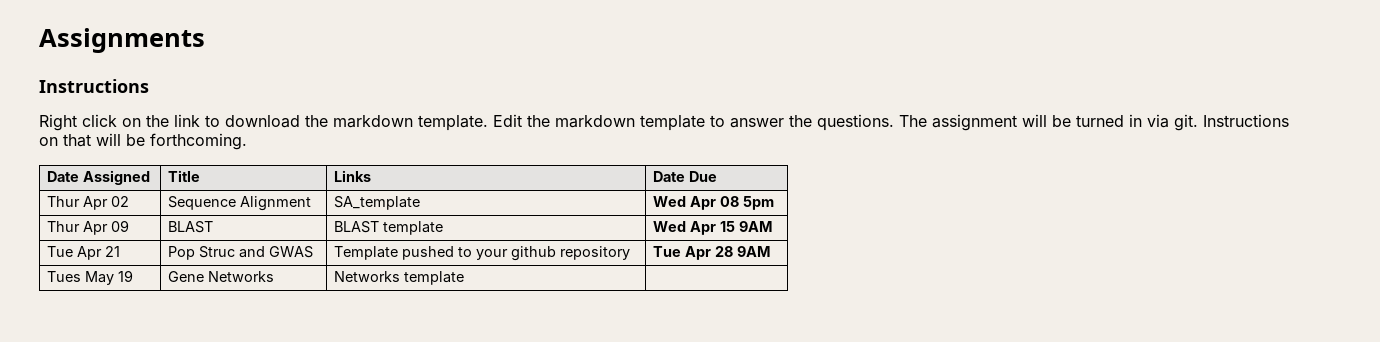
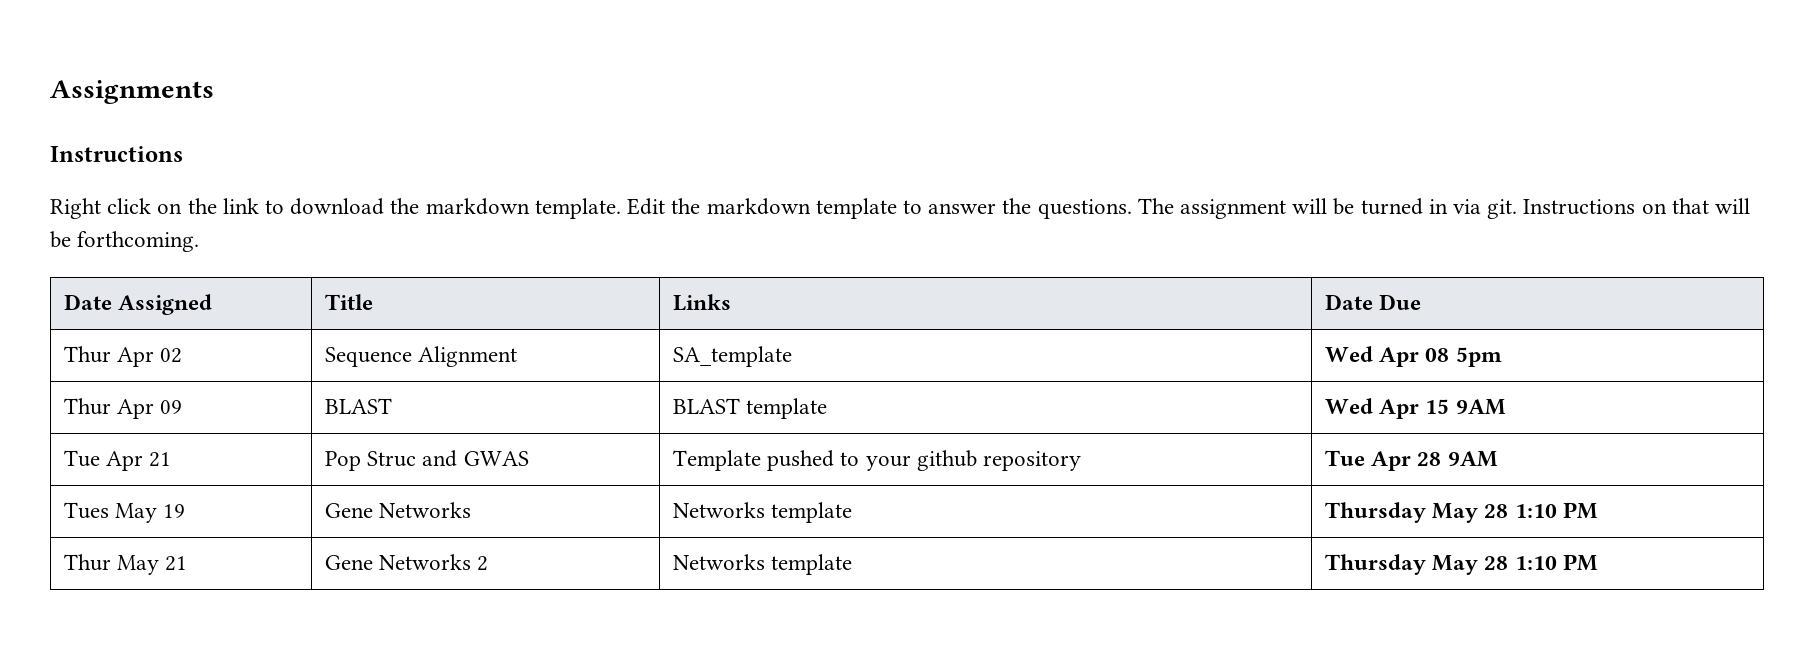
- Tues May 19 | Gene Networks | Networks template |
+ Tues May 19 | Gene Networks | Networks template | Thursday May 28 1:10 PM
+ Thur May 21 | Gene Networks 2 | Networks template | Thursday May 28 1:10 PM

